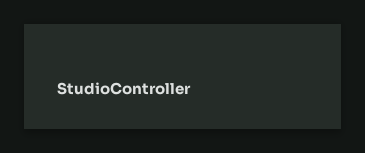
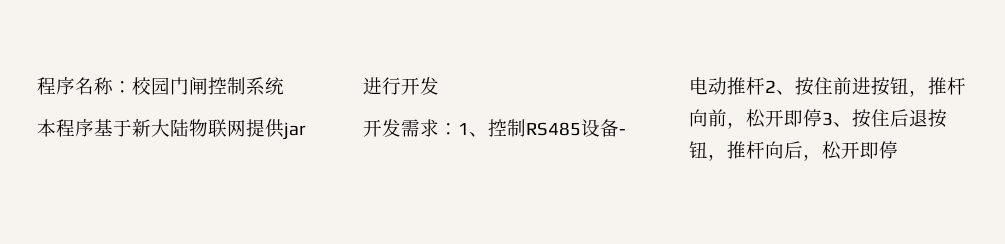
- StudioController
+ 程序名称：校园门闸控制系统
+ 本程序基于新大陆物联网提供jar进行开发
+ 开发需求：1、控制RS485设备-电动推杆2、按住前进按钮，推杆向前，松开即停3、按住后退按钮，推杆向后，松开即停

